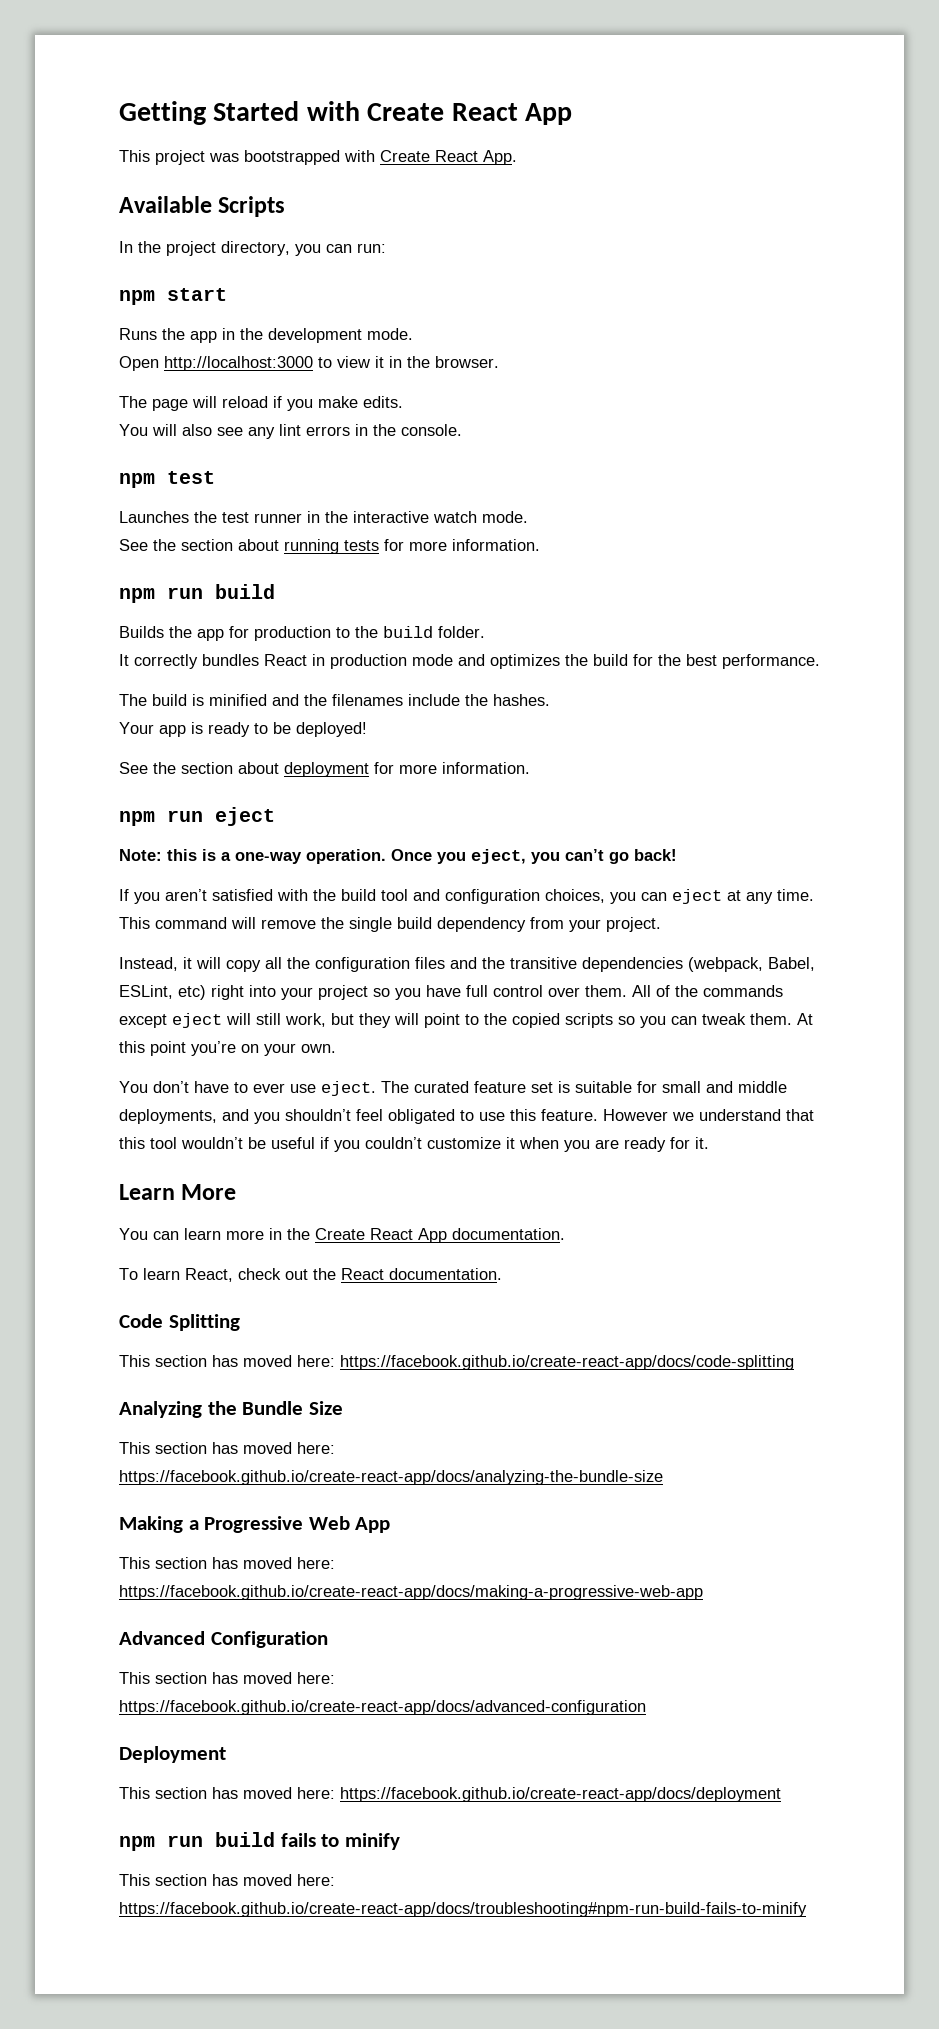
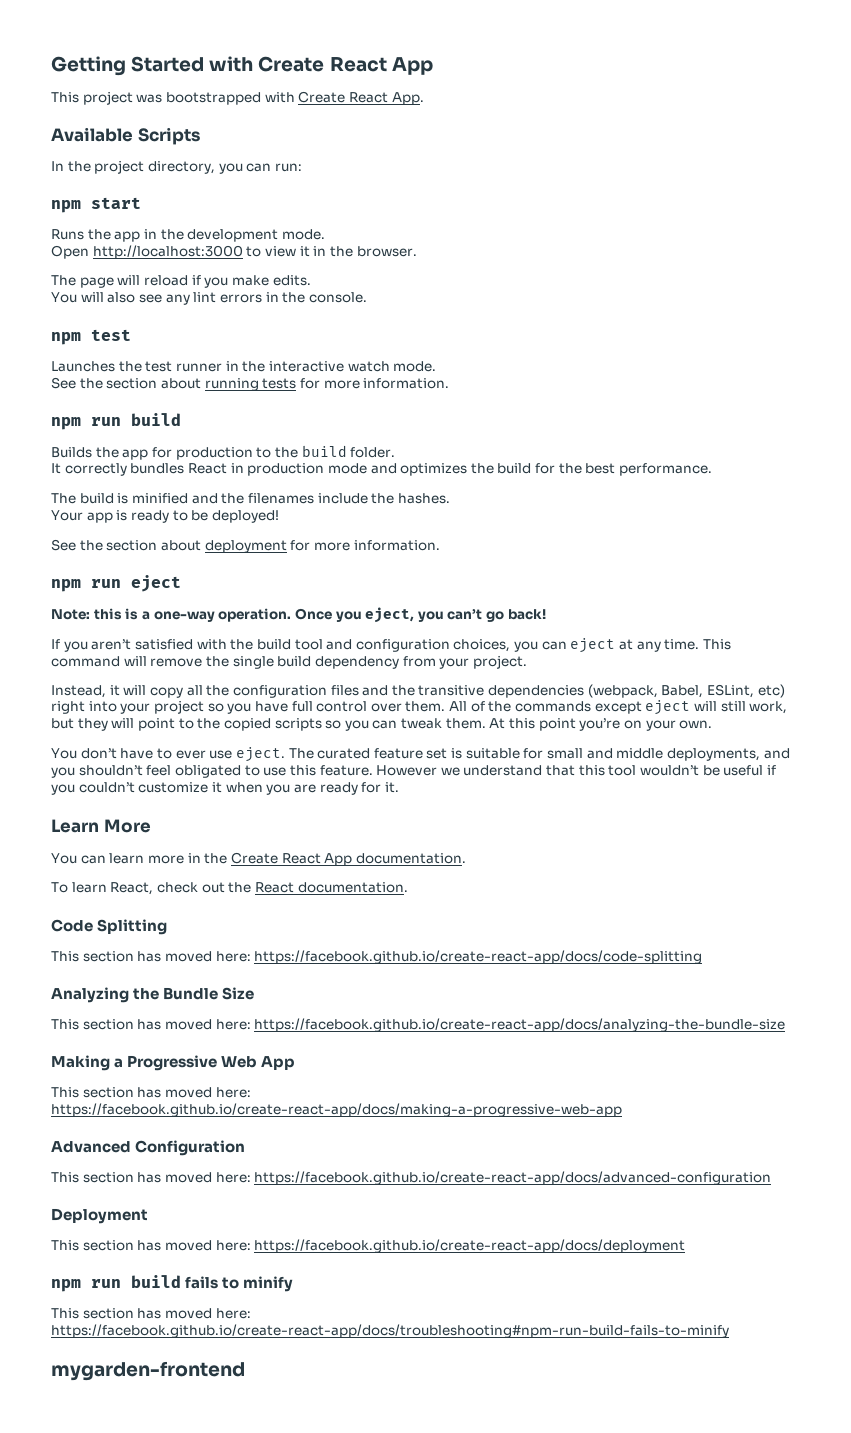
+ mygarden-frontend

